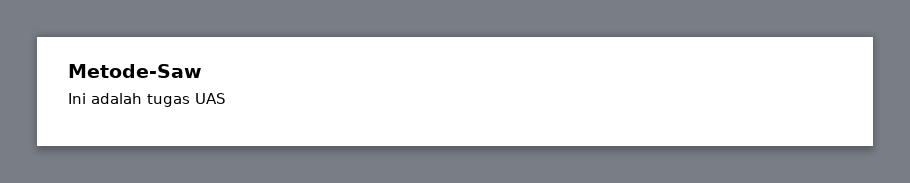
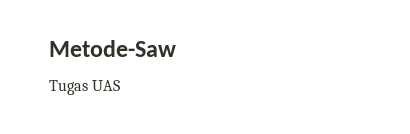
- Ini adalah tugas UAS
+ Tugas UAS

